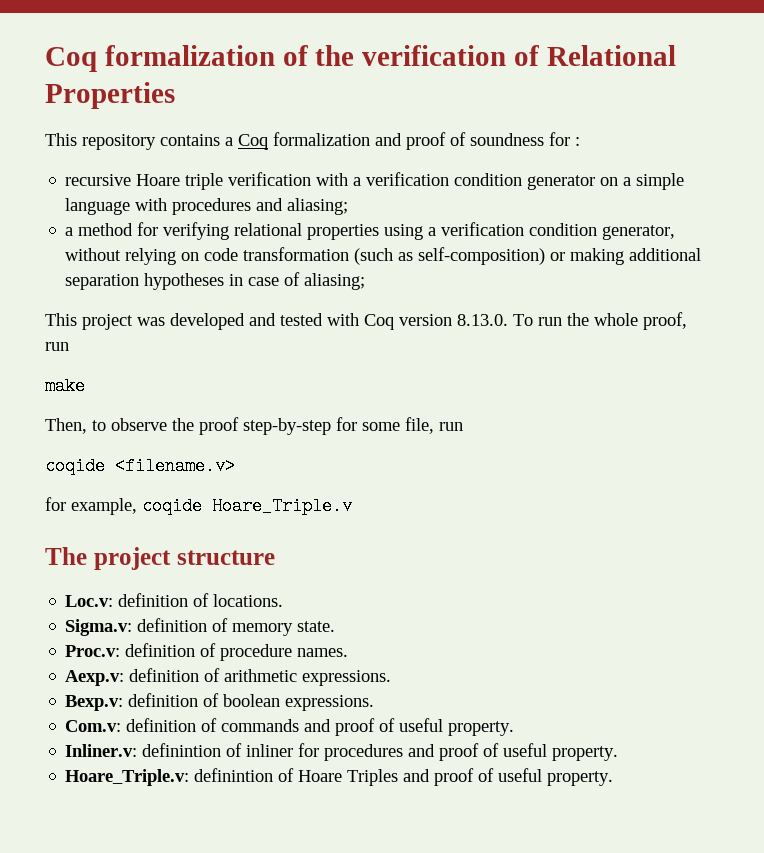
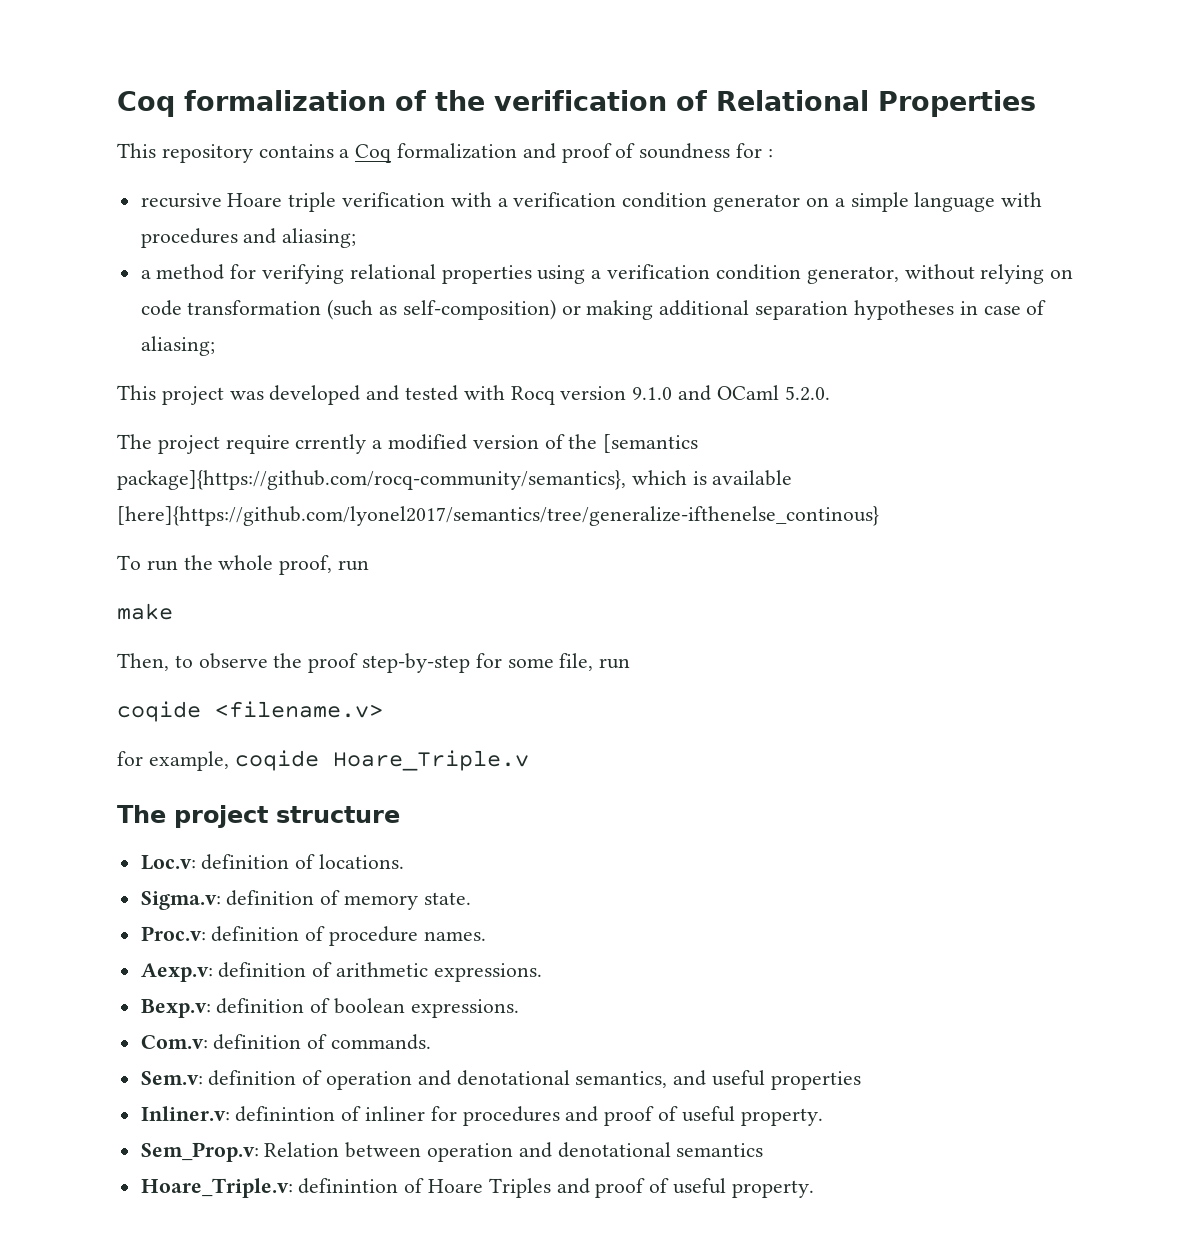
- This project was developed and tested with Coq version 8.13.0. To run the whole proof, run
+ This project was developed and tested with Rocq version 9.1.0 and OCaml 5.2.0.
+ The project require crrently a modified version of the [semantics package]{https://github.com/rocq-community/semantics}, which is available [here]{https://github.com/lyonel2017/semantics/tree/generalize-ifthenelse_continous}
+ To run the whole proof, run
- Com.v: definition of commands and proof of useful property.
+ Com.v: definition of commands.
+ Sem.v: definition of operation and denotational semantics, and useful properties
+ Sem_Prop.v: Relation between operation and denotational semantics

